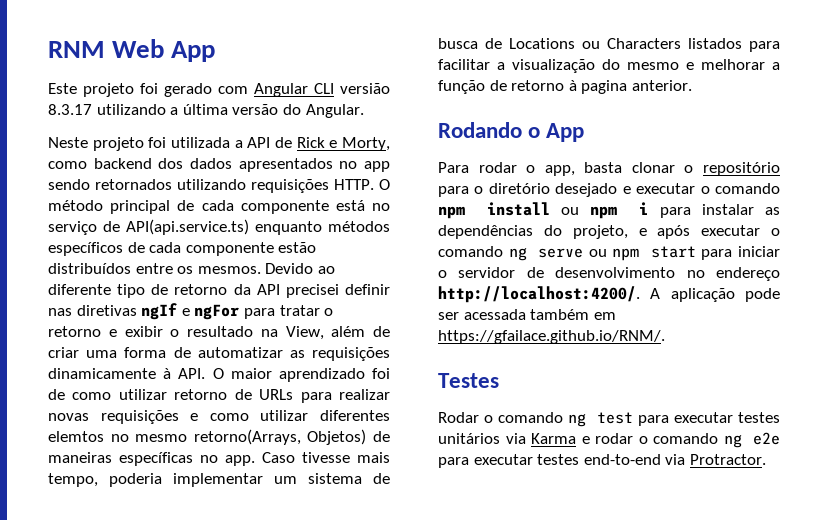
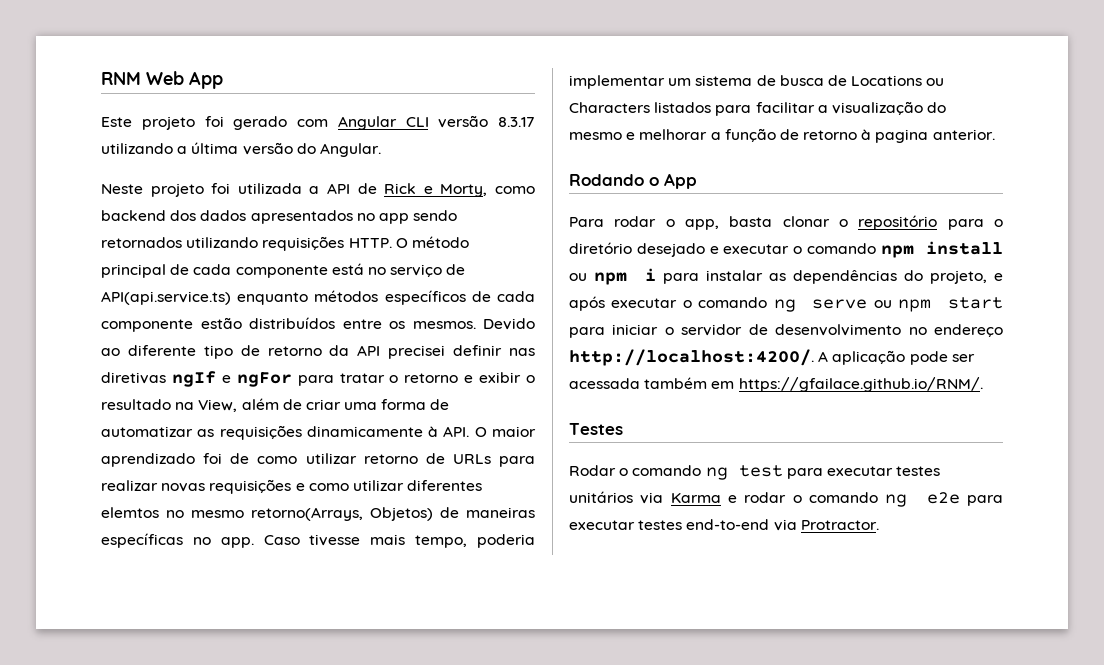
- Este projeto foi gerado com Angular CLI versião 8.3.17 utilizando a última versão do Angular.
+ Este projeto foi gerado com Angular CLI versão 8.3.17 utilizando a última versão do Angular.

